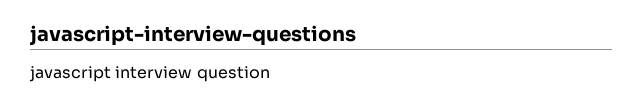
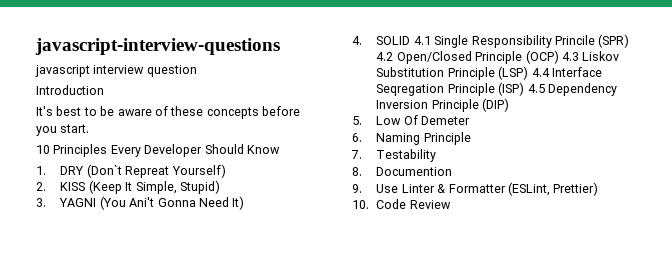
+ Introduction
+ It's best to be aware of these concepts before you start.
+ 10 Principles Every Developer Should Know
+ 1. DRY (Don`t Repreat Yourself)
+ 2. KISS (Keep It Simple, Stupid)
+ 3. YAGNI (You Ani't Gonna Need It)
+ 4. SOLID 4.1 Single Responsibility Princile (SPR) 4.2 Open/Closed Principle (OCP) 4.3 Liskov Substitution Principle (LSP) 4.4 Interface Seqregation Principle (ISP) 4.5 Dependency Inversion Principle (DIP)
+ 5. Low Of Demeter
+ 6. Naming Principle
+ 7. Testability
+ 8. Documention
+ 9. Use Linter & Formatter (ESLint, Prettier)
+ 10. Code Review

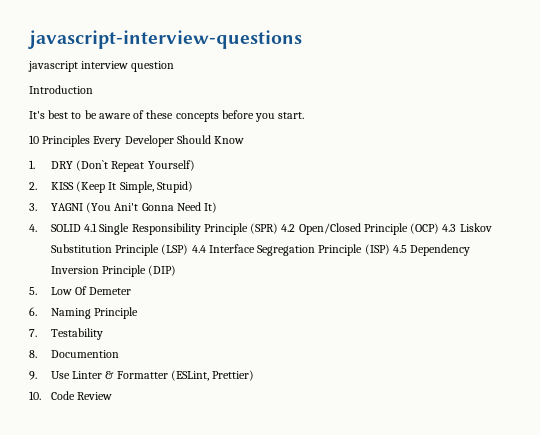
- 1. DRY (Don`t Repreat Yourself)
+ 1. DRY (Don`t Repeat Yourself)
- 4. SOLID 4.1 Single Responsibility Princile (SPR) 4.2 Open/Closed Principle (OCP) 4.3 Liskov Substitution Principle (LSP) 4.4 Interface Seqregation Principle (ISP) 4.5 Dependency Inversion Principle (DIP)
+ 4. SOLID 4.1 Single Responsibility Principle (SPR) 4.2 Open/Closed Principle (OCP) 4.3 Liskov Substitution Principle (LSP) 4.4 Interface Segregation Principle (ISP) 4.5 Dependency Inversion Principle (DIP)

